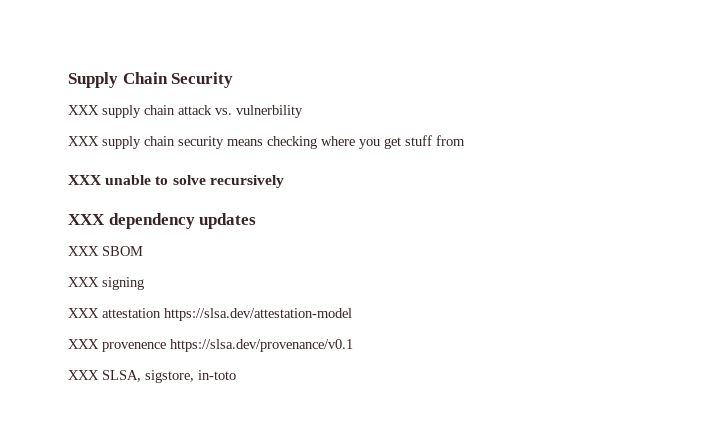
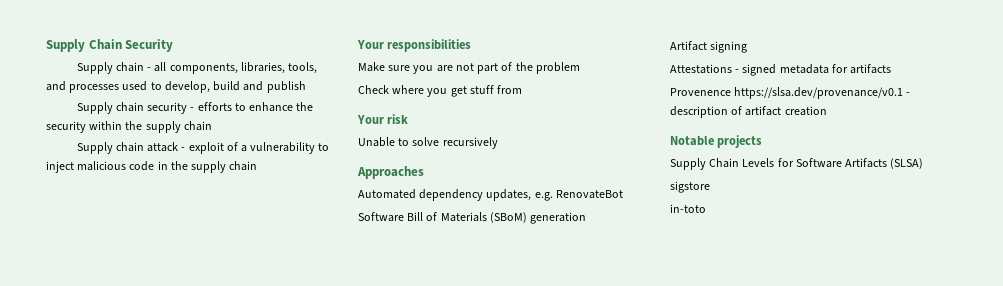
- XXX supply chain attack vs. vulnerbility
- XXX supply chain security means checking where you get stuff from
+ Supply chain - all components, libraries, tools, and processes used to develop, build and publish
+ Supply chain security - efforts to enhance the security within the supply chain
+ Supply chain attack - exploit of a vulnerability to inject malicious code in the supply chain
+ Your responsibilities
+ Make sure you are not part of the problem
+ Check where you get stuff from
- XXX unable to solve recursively
+ Your risk
+ Unable to solve recursively
- XXX dependency updates
- XXX SBOM
- XXX signing
- XXX attestation https://slsa.dev/attestation-model
- XXX provenence https://slsa.dev/provenance/v0.1
- XXX SLSA, sigstore, in-toto
+ Approaches
+ Automated dependency updates, e.g. RenovateBot
+ Software Bill of Materials (SBoM) generation
+ Artifact signing
+ Attestations - signed metadata for artifacts
+ Provenence https://slsa.dev/provenance/v0.1 - description of artifact creation
+ Notable projects
+ Supply Chain Levels for Software Artifacts (SLSA)
+ sigstore
+ in-toto

